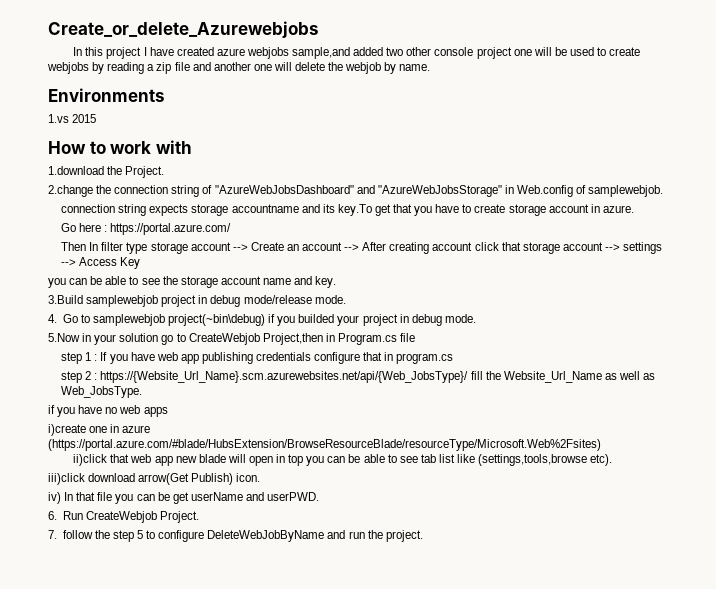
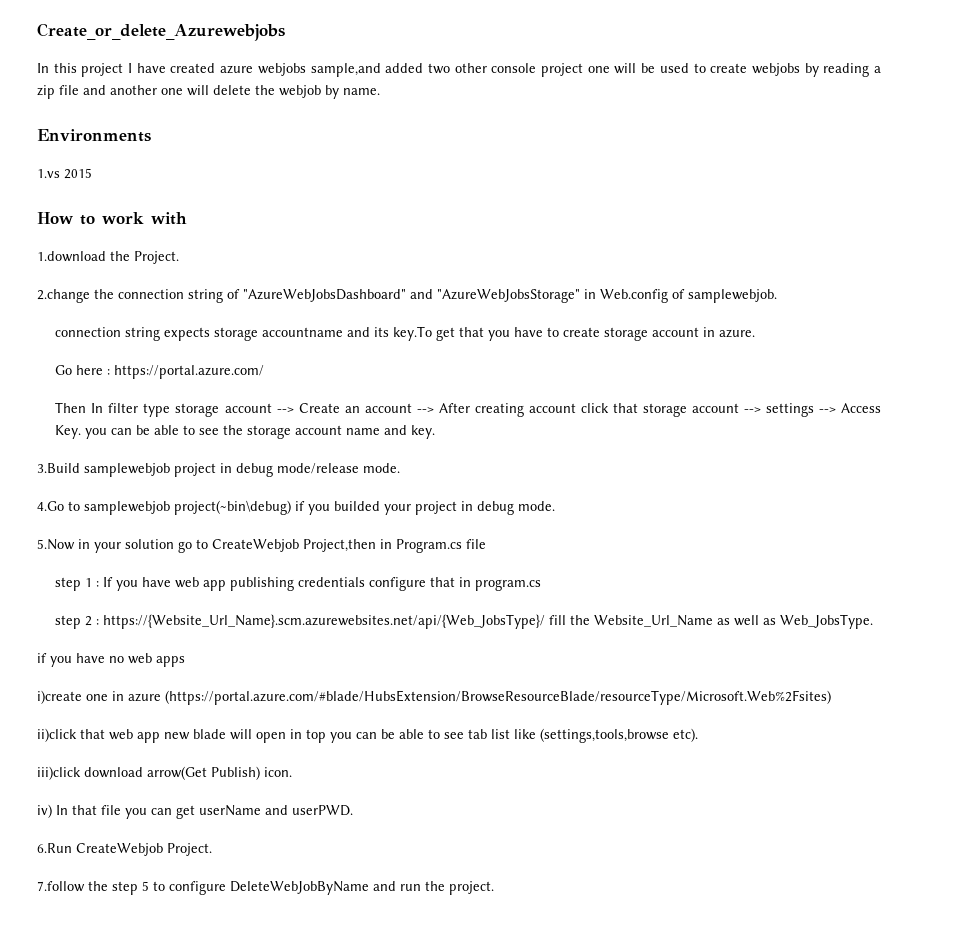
- Then In filter type storage account --> Create an account --> After creating account click that storage account --> settings --> Access Key
- you can be able to see the storage account name and key.
+ Then In filter type storage account --> Create an account --> After creating account click that storage account --> settings --> Access Key. you can be able to see the storage account name and key.
- 4. Go to samplewebjob project(~bin\debug) if you builded your project in debug mode.
+ 4.Go to samplewebjob project(~bin\debug) if you builded your project in debug mode.
- iv) In that file you can be get userName and userPWD.
+ iv) In that file you can get userName and userPWD.
- 6. Run CreateWebjob Project.
+ 6.Run CreateWebjob Project.
- 7. follow the step 5 to configure DeleteWebJobByName and run the project.
+ 7.follow the step 5 to configure DeleteWebJobByName and run the project.

